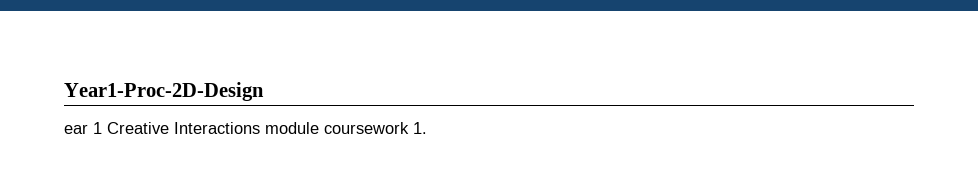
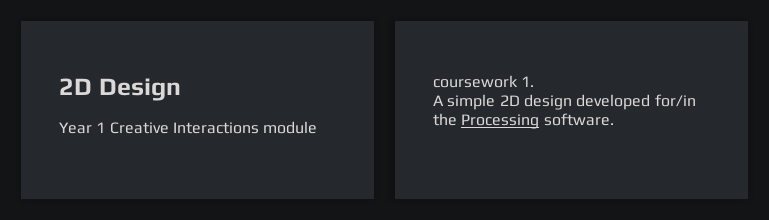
- Year1-Proc-2D-Design
- ear 1 Creative Interactions module coursework 1.
+ 2D Design
+ Year 1 Creative Interactions module coursework 1.
+ A simple 2D design developed for/in the Processing software.

